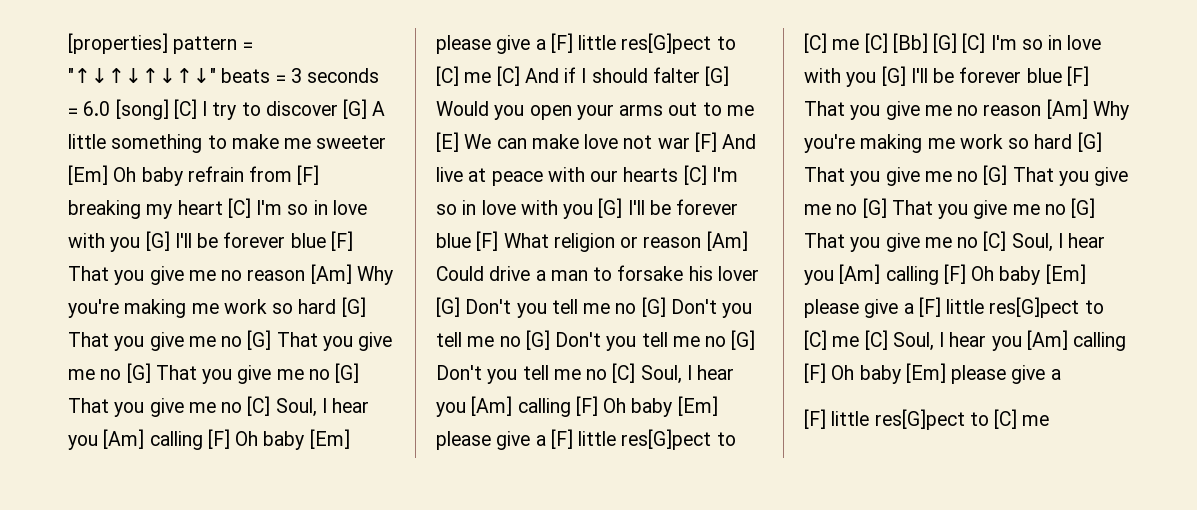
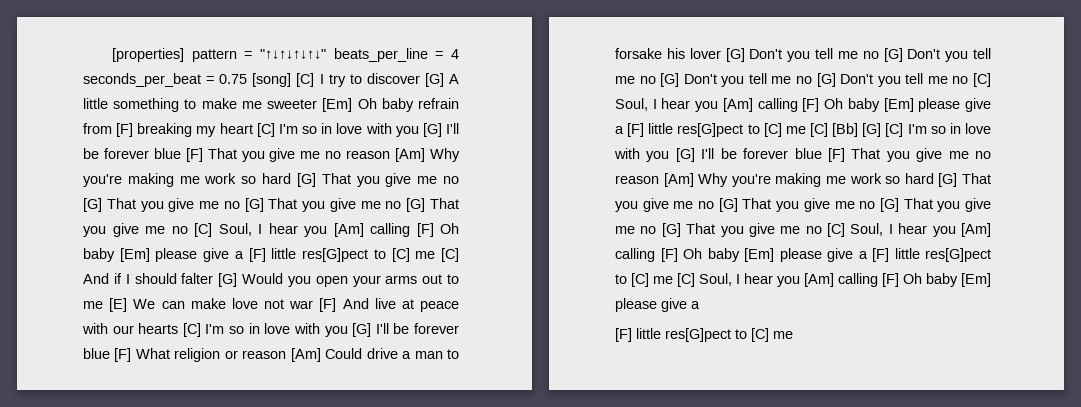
- [properties] pattern = "↑↓↑↓↑↓↑↓" beats = 3 seconds = 6.0 [song] [C] I try to discover [G] A little something to make me sweeter [Em] Oh baby refrain from [F] breaking my heart [C] I'm so in love with you [G] I'll be forever blue [F] That you give me no reason [Am] Why you're making me work so hard [G] That you give me no [G] That you give me no [G] That you give me no [G] That you give me no [C] Soul, I hear you [Am] calling [F] Oh baby [Em] please give a [F] little res[G]pect to [C] me [C] And if I should falter [G] Would you open your arms out to me [E] We can make love not war [F] And live at peace with our hearts [C] I'm so in love with you [G] I'll be forever blue [F] What religion or reason [Am] Could drive a man to forsake his lover [G] Don't you tell me no [G] Don't you tell me no [G] Don't you tell me no [G] Don't you tell me no [C] Soul, I hear you [Am] calling [F] Oh baby [Em] please give a [F] little res[G]pect to [C] me [C] [Bb] [G] [C] I'm so in love with you [G] I'll be forever blue [F] That you give me no reason [Am] Why you're making me work so hard [G] That you give me no [G] That you give me no [G] That you give me no [G] That you give me no [C] Soul, I hear you [Am] calling [F] Oh baby [Em] please give a [F] little res[G]pect to [C] me [C] Soul, I hear you [Am] calling [F] Oh baby [Em] please give a
+ [properties] pattern = "↑↓↑↓↑↓↑↓" beats_per_line = 4 seconds_per_beat = 0.75 [song] [C] I try to discover [G] A little something to make me sweeter [Em] Oh baby refrain from [F] breaking my heart [C] I'm so in love with you [G] I'll be forever blue [F] That you give me no reason [Am] Why you're making me work so hard [G] That you give me no [G] That you give me no [G] That you give me no [G] That you give me no [C] Soul, I hear you [Am] calling [F] Oh baby [Em] please give a [F] little res[G]pect to [C] me [C] And if I should falter [G] Would you open your arms out to me [E] We can make love not war [F] And live at peace with our hearts [C] I'm so in love with you [G] I'll be forever blue [F] What religion or reason [Am] Could drive a man to forsake his lover [G] Don't you tell me no [G] Don't you tell me no [G] Don't you tell me no [G] Don't you tell me no [C] Soul, I hear you [Am] calling [F] Oh baby [Em] please give a [F] little res[G]pect to [C] me [C] [Bb] [G] [C] I'm so in love with you [G] I'll be forever blue [F] That you give me no reason [Am] Why you're making me work so hard [G] That you give me no [G] That you give me no [G] That you give me no [G] That you give me no [C] Soul, I hear you [Am] calling [F] Oh baby [Em] please give a [F] little res[G]pect to [C] me [C] Soul, I hear you [Am] calling [F] Oh baby [Em] please give a

